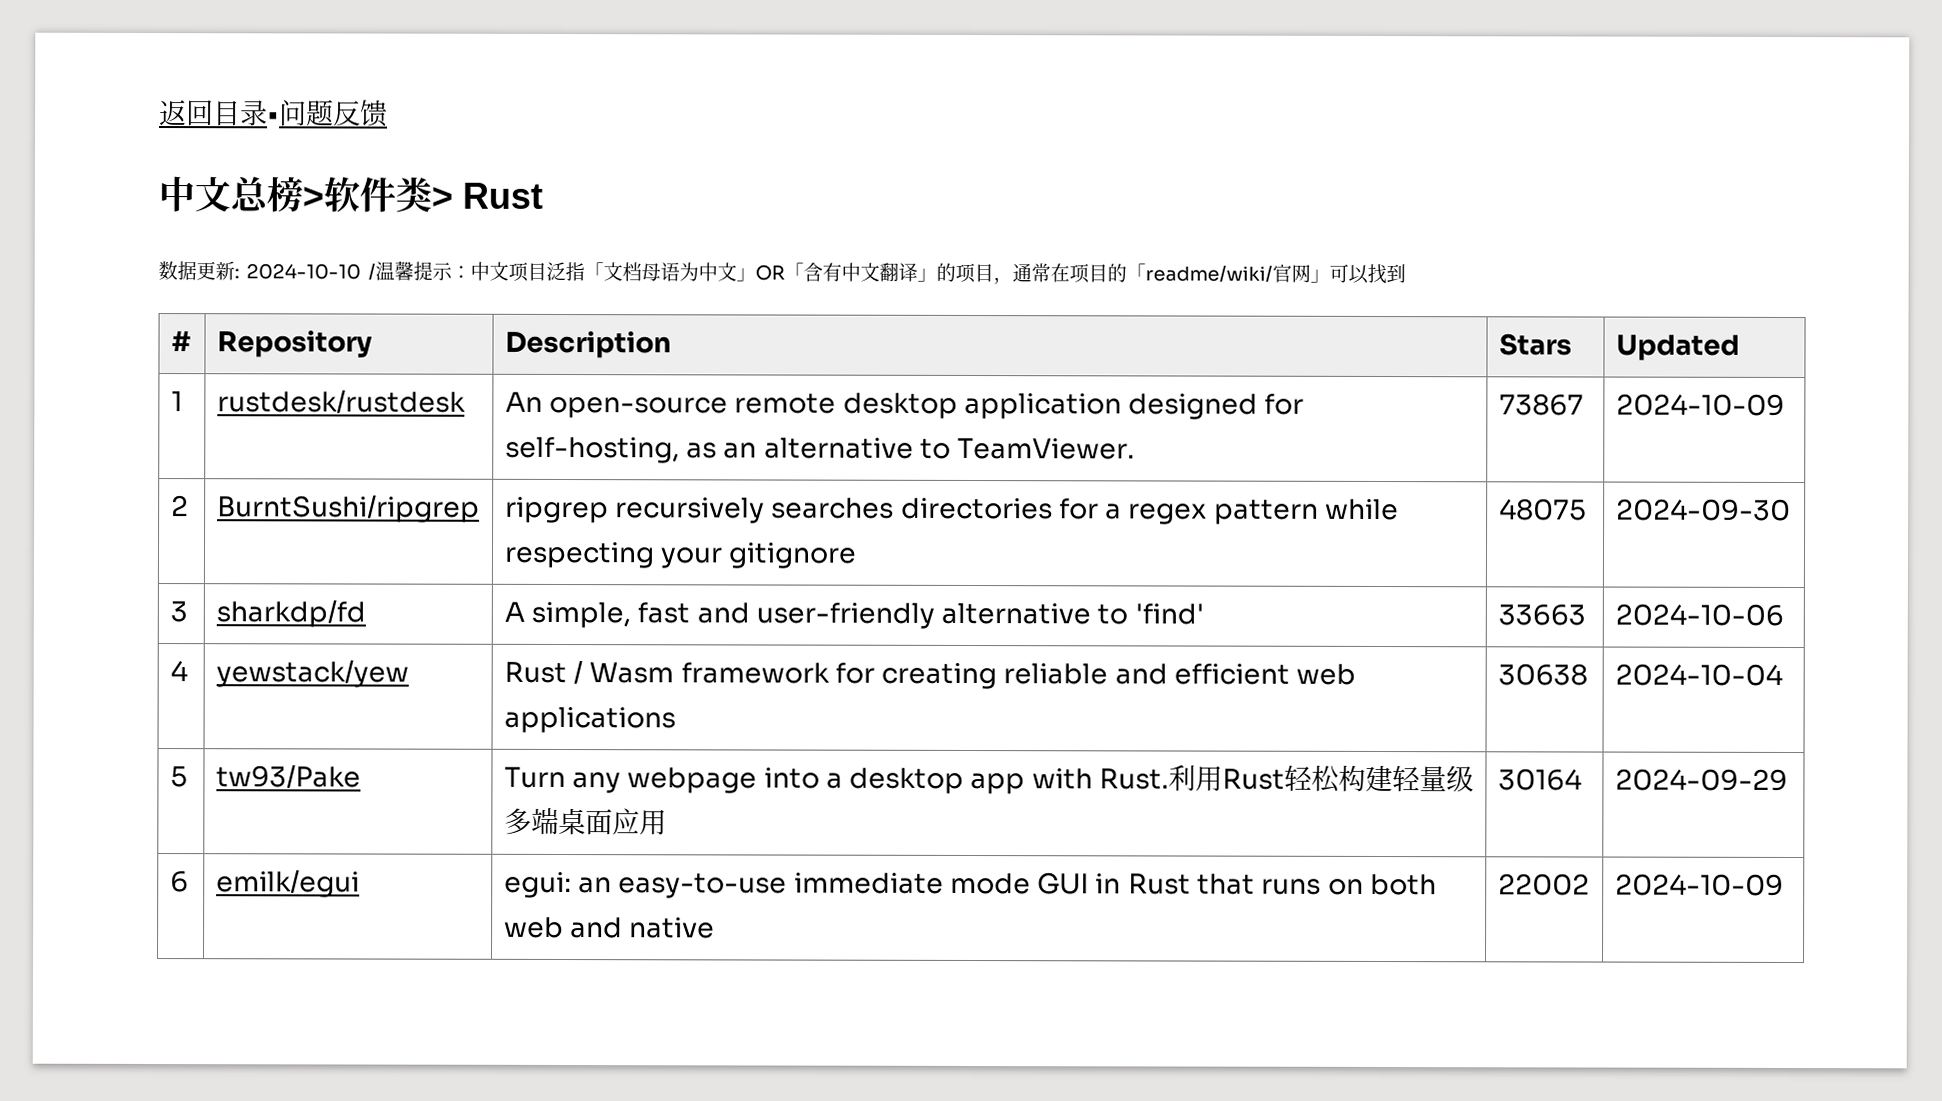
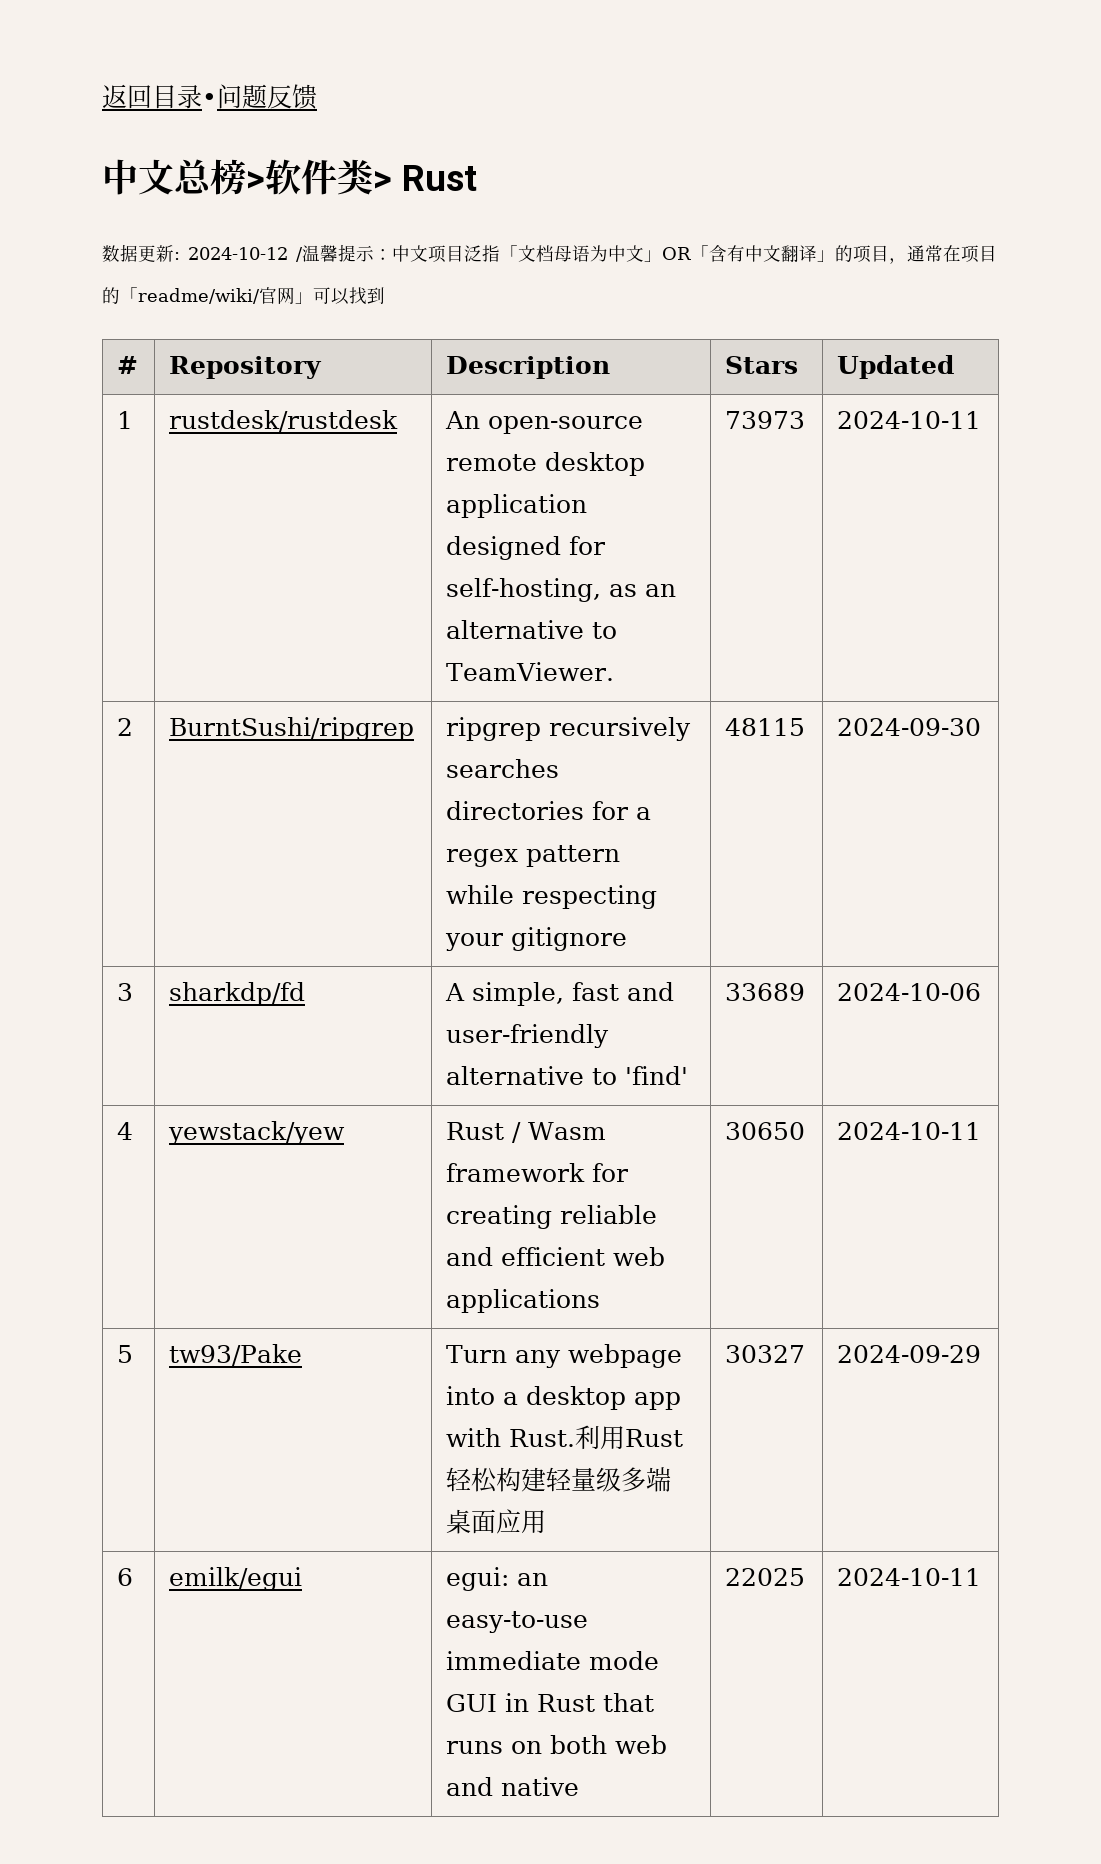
- 数据更新: 2024-10-10 /温馨提示：中文项目泛指「文档母语为中文」OR「含有中文翻译」的项目，通常在项目的「readme/wiki/官网」可以找到
+ 数据更新: 2024-10-12 /温馨提示：中文项目泛指「文档母语为中文」OR「含有中文翻译」的项目，通常在项目的「readme/wiki/官网」可以找到
- 1 | rustdesk/rustdesk | An open-source remote desktop application designed for self-hosting, as an alternative to TeamViewer. | 73867 | 2024-10-09
+ 1 | rustdesk/rustdesk | An open-source remote desktop application designed for self-hosting, as an alternative to TeamViewer. | 73973 | 2024-10-11
- 2 | BurntSushi/ripgrep | ripgrep recursively searches directories for a regex pattern while respecting your gitignore | 48075 | 2024-09-30
+ 2 | BurntSushi/ripgrep | ripgrep recursively searches directories for a regex pattern while respecting your gitignore | 48115 | 2024-09-30
- 3 | sharkdp/fd | A simple, fast and user-friendly alternative to 'find' | 33663 | 2024-10-06
+ 3 | sharkdp/fd | A simple, fast and user-friendly alternative to 'find' | 33689 | 2024-10-06
- 4 | yewstack/yew | Rust / Wasm framework for creating reliable and efficient web applications | 30638 | 2024-10-04
+ 4 | yewstack/yew | Rust / Wasm framework for creating reliable and efficient web applications | 30650 | 2024-10-11
- 5 | tw93/Pake | Turn any webpage into a desktop app with Rust.利用Rust轻松构建轻量级多端桌面应用 | 30164 | 2024-09-29
+ 5 | tw93/Pake | Turn any webpage into a desktop app with Rust.利用Rust轻松构建轻量级多端桌面应用 | 30327 | 2024-09-29
- 6 | emilk/egui | egui: an easy-to-use immediate mode GUI in Rust that runs on both web and native | 22002 | 2024-10-09
+ 6 | emilk/egui | egui: an easy-to-use immediate mode GUI in Rust that runs on both web and native | 22025 | 2024-10-11

